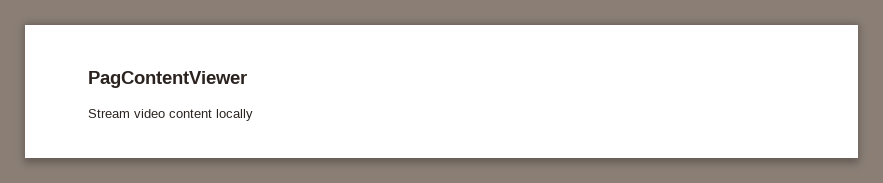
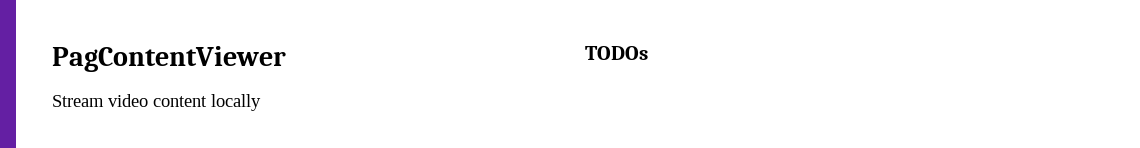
+ TODOs

